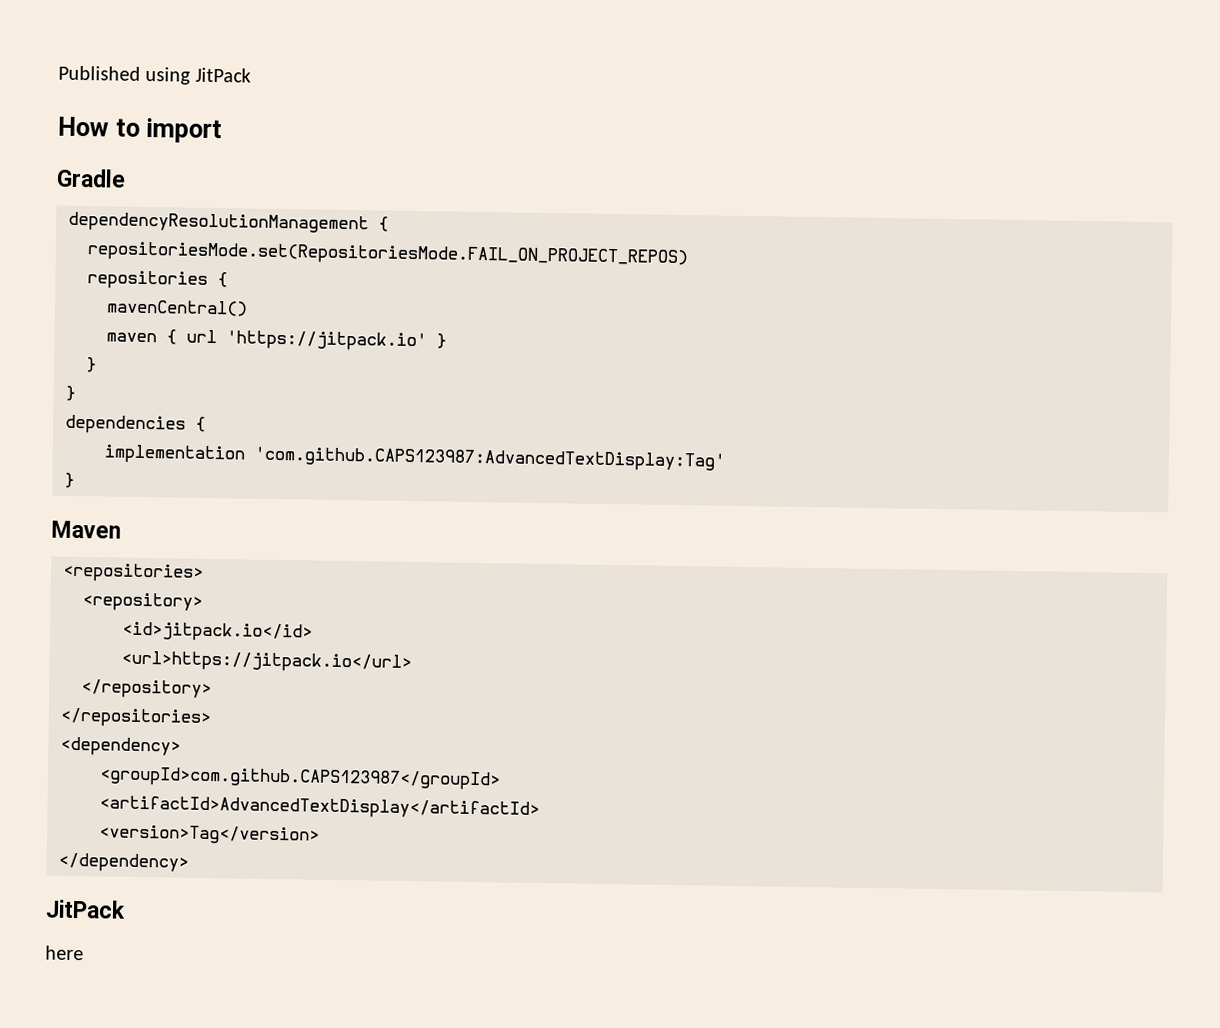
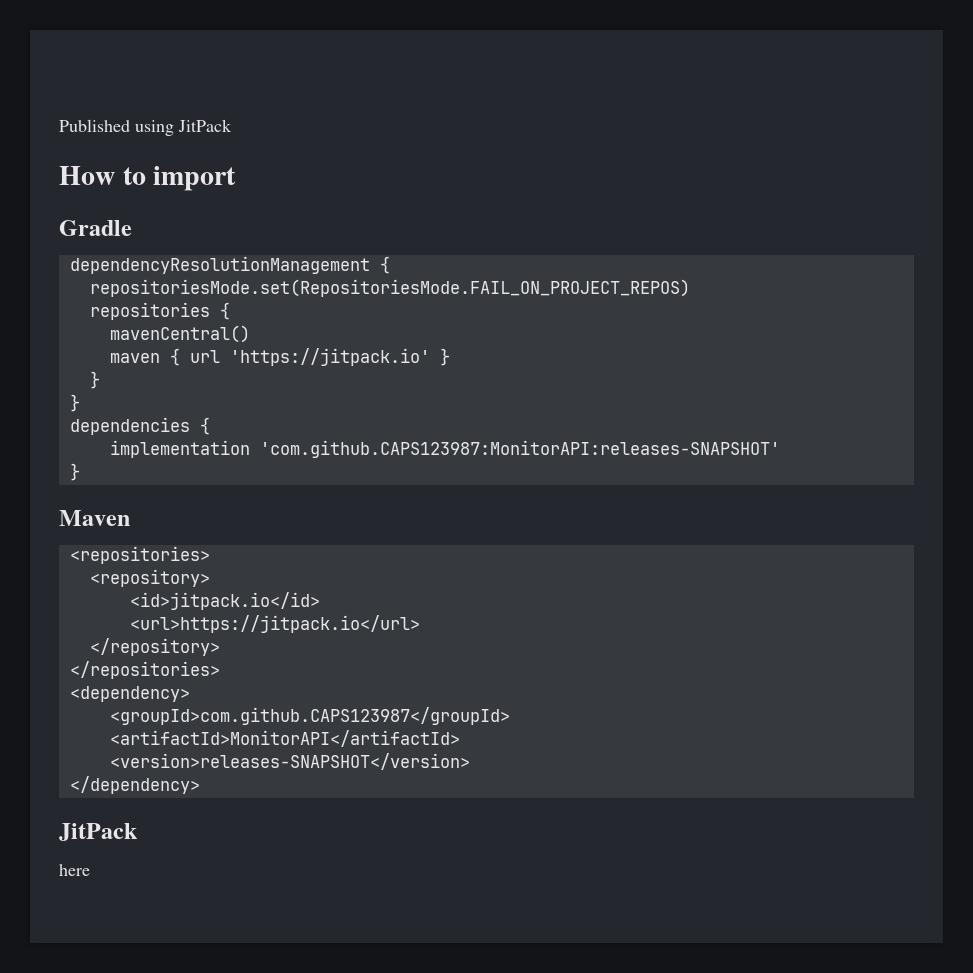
- implementation 'com.github.CAPS123987:AdvancedTextDisplay:Tag'
+ implementation 'com.github.CAPS123987:MonitorAPI:releases-SNAPSHOT'
- <artifactId>AdvancedTextDisplay</artifactId>
- <version>Tag</version>
+ <artifactId>MonitorAPI</artifactId>
+ <version>releases-SNAPSHOT</version>

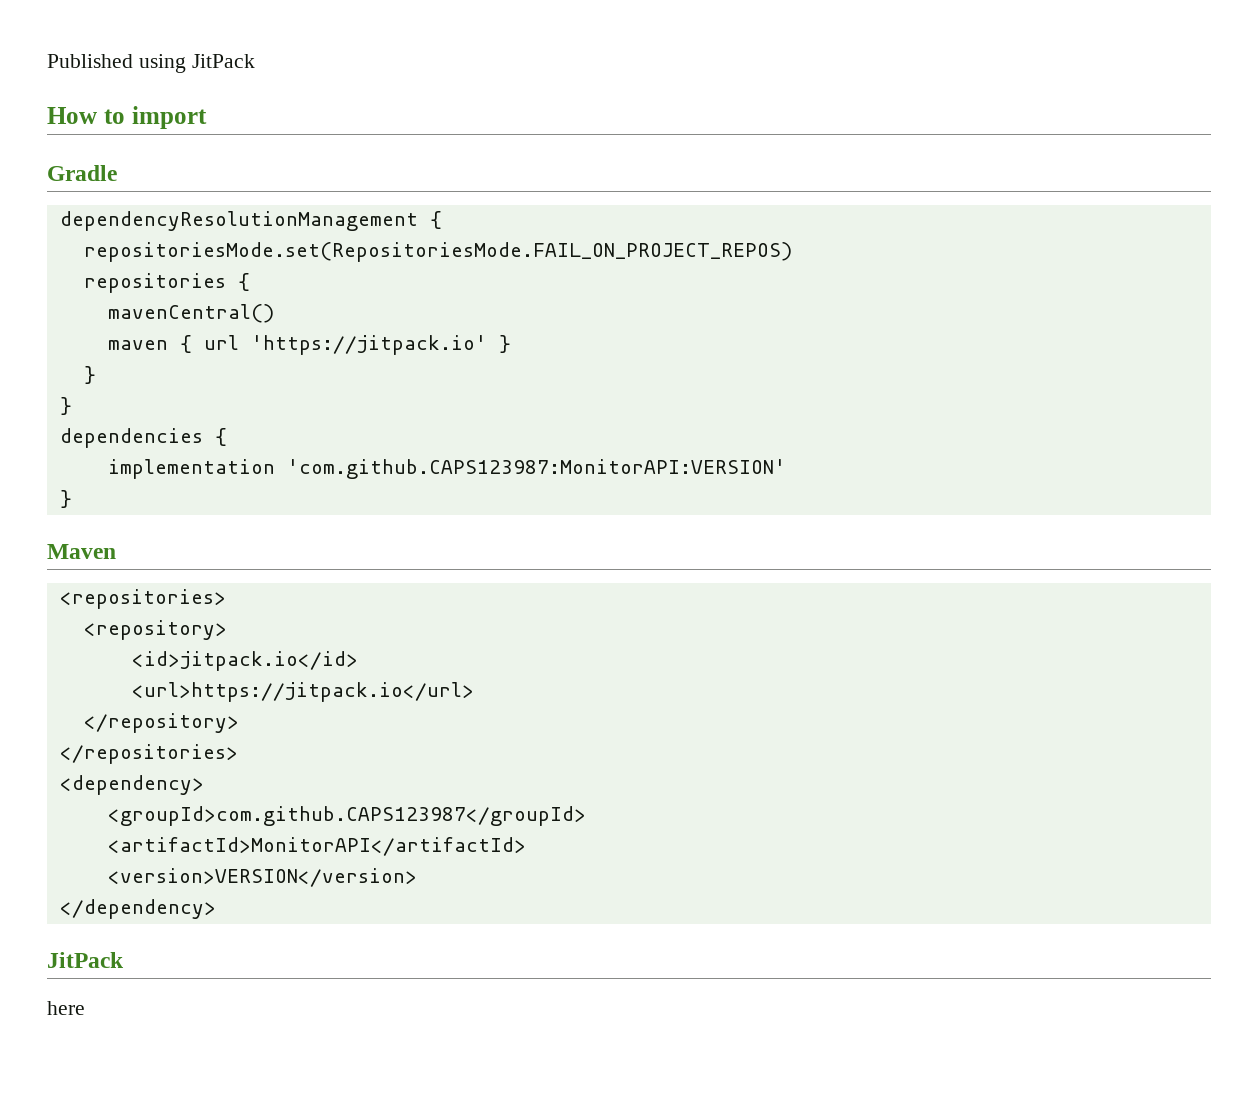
- implementation 'com.github.CAPS123987:MonitorAPI:releases-SNAPSHOT'
+ implementation 'com.github.CAPS123987:MonitorAPI:VERSION'
- <version>releases-SNAPSHOT</version>
+ <version>VERSION</version>

